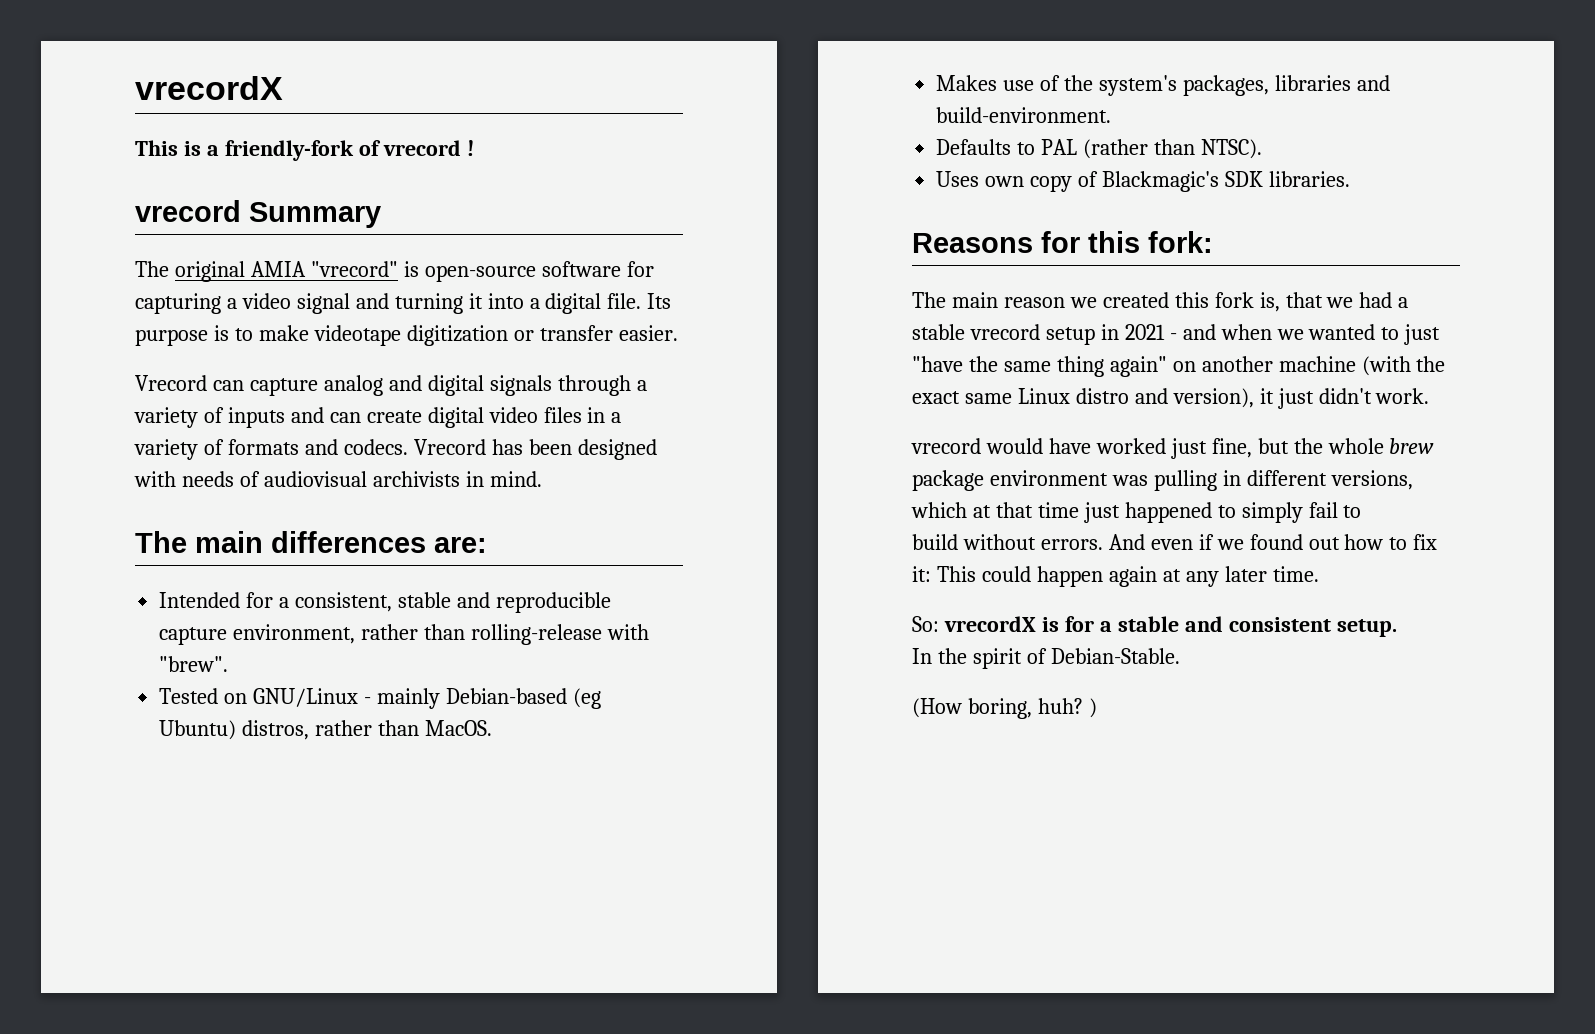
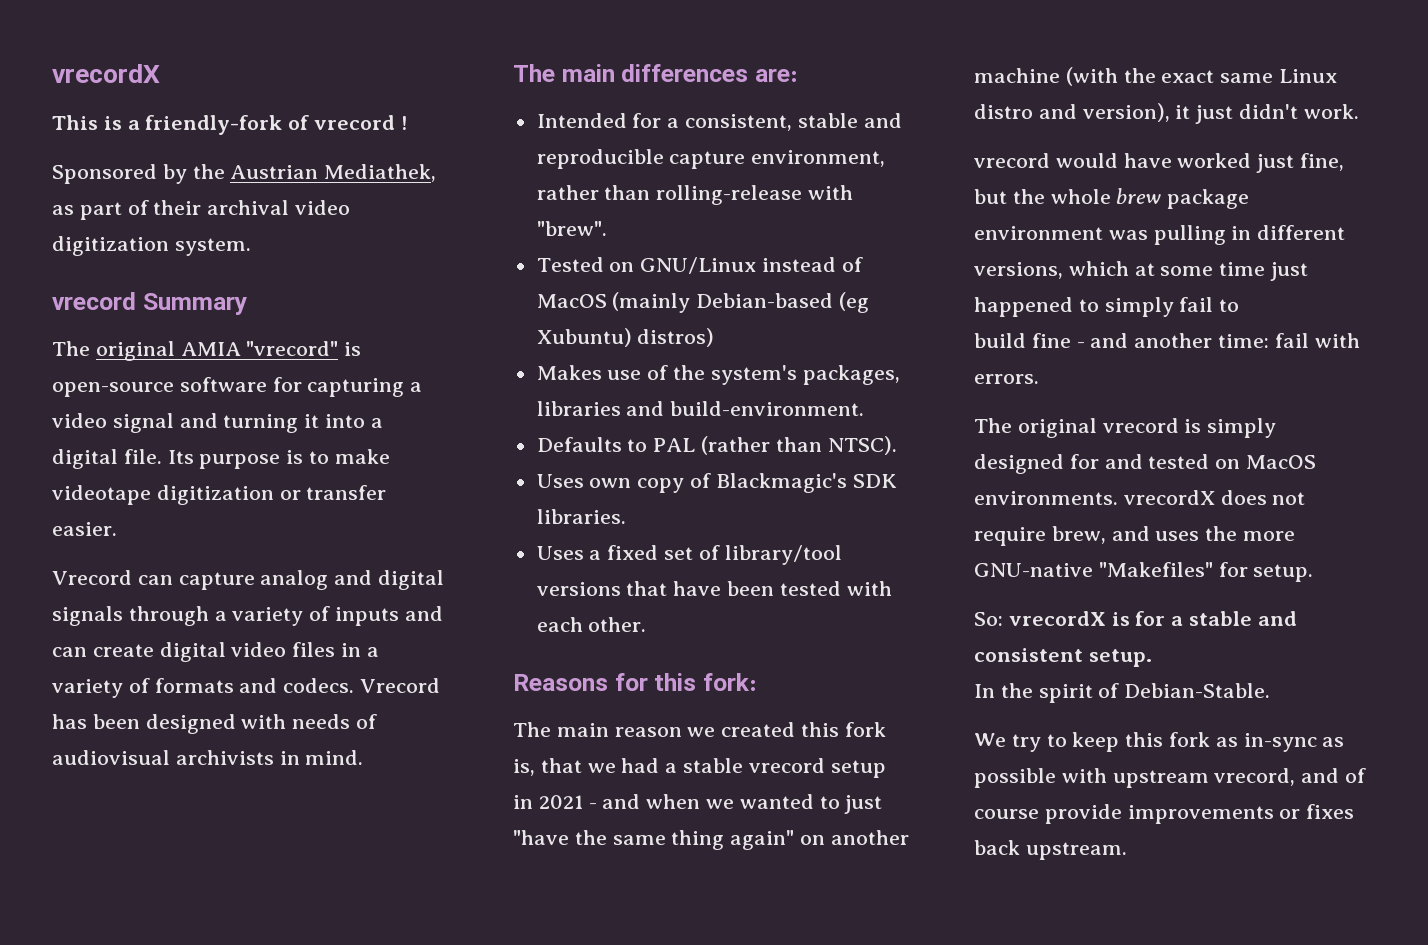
+ Sponsored by the Austrian Mediathek, as part of their archival video digitization system.
- Tested on GNU/Linux - mainly Debian-based (eg Ubuntu) distros, rather than MacOS.
+ Tested on GNU/Linux instead of MacOS (mainly Debian-based (eg Xubuntu) distros)
+ Uses a fixed set of library/tool versions that have been tested with each other.
- vrecord would have worked just fine, but the whole brew package environment was pulling in different versions, which at that time just happened to simply fail to
+ vrecord would have worked just fine, but the whole brew package environment was pulling in different versions, which at some time just happened to simply fail to
- build without errors. And even if we found out how to fix it: This could happen again at any later time.
+ build fine - and another time: fail with errors.
+ The original vrecord is simply designed for and tested on MacOS environments. vrecordX does not require brew, and uses the more GNU-native "Makefiles" for setup.
- (How boring, huh? )
+ We try to keep this fork as in-sync as possible with upstream vrecord, and of course provide improvements or fixes back upstream.

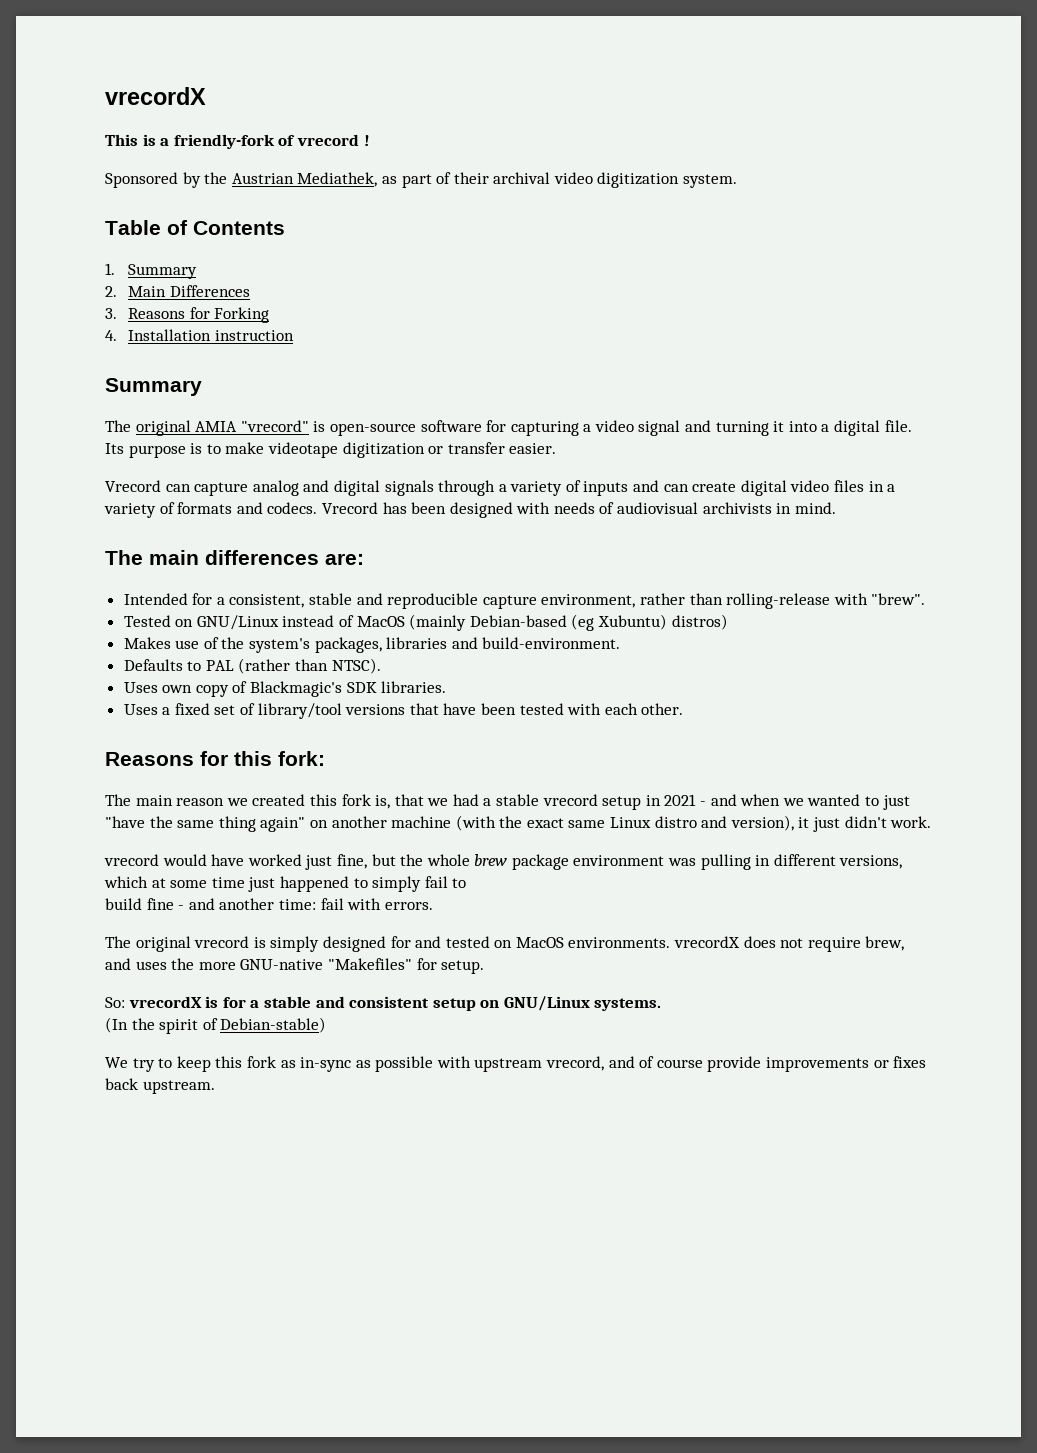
- vrecord Summary
+ Table of Contents
+ 1. Summary
+ 2. Main Differences
+ 3. Reasons for Forking
+ 4. Installation instruction
+ Summary
- So: vrecordX is for a stable and consistent setup.
- In the spirit of Debian-Stable.
+ So: vrecordX is for a stable and consistent setup on GNU/Linux systems.
+ (In the spirit of Debian-stable)

